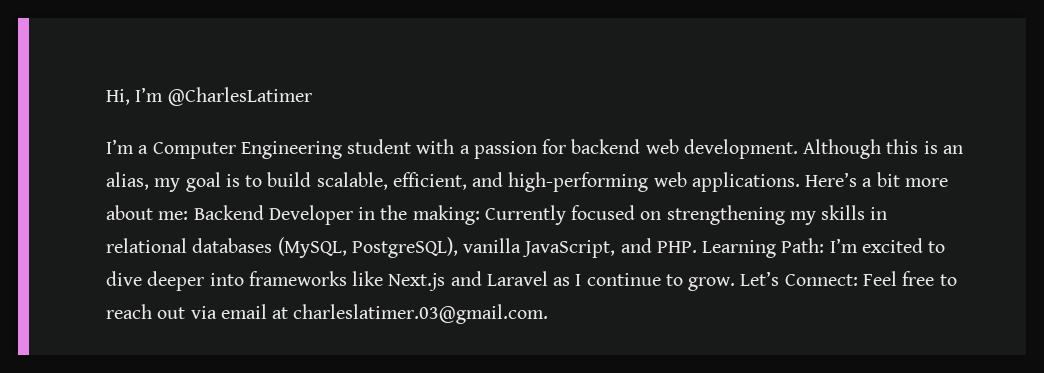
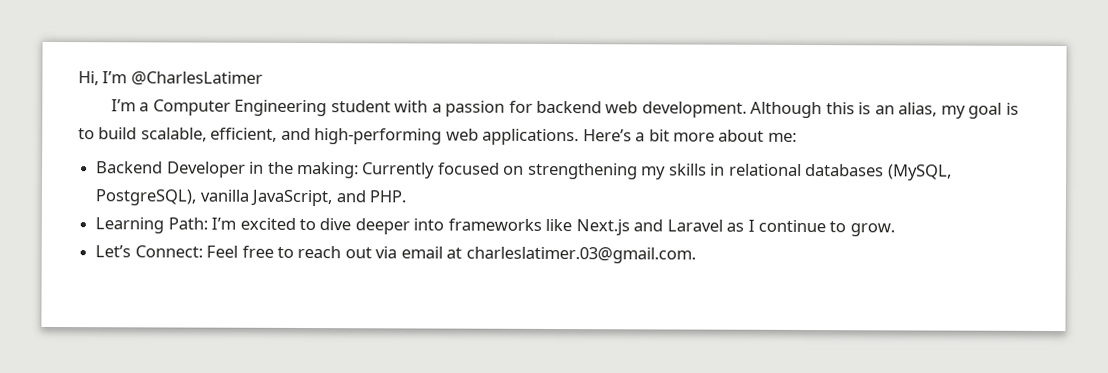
- Here’s a bit more about me: Backend Developer in the making: Currently focused on strengthening my skills in relational databases (MySQL, PostgreSQL), vanilla JavaScript, and PHP. Learning Path: I’m excited to dive deeper into frameworks like Next.js and Laravel as I continue to grow. Let’s Connect: Feel free to reach out via email at charleslatimer.03@gmail.com.
+ Here’s a bit more about me:
+ Backend Developer in the making: Currently focused on strengthening my skills in relational databases (MySQL, PostgreSQL), vanilla JavaScript, and PHP.
+ Learning Path: I’m excited to dive deeper into frameworks like Next.js and Laravel as I continue to grow.
+ Let’s Connect: Feel free to reach out via email at charleslatimer.03@gmail.com.

